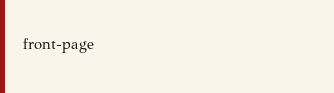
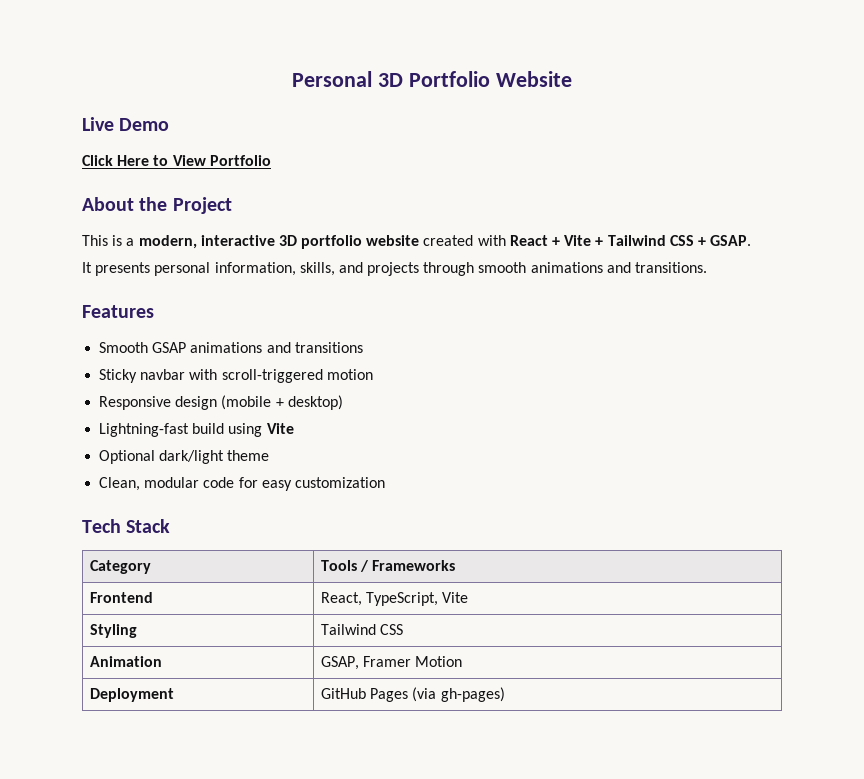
- front-page
+ Personal 3D Portfolio Website
+ Live Demo
+ Click Here to View Portfolio
+ About the Project
+ This is a modern, interactive 3D portfolio website created with React + Vite + Tailwind CSS + GSAP.
+ It presents personal information, skills, and projects through smooth animations and transitions.
+ Features
+ Smooth GSAP animations and transitions
+ Sticky navbar with scroll-triggered motion
+ Responsive design (mobile + desktop)
+ Lightning-fast build using Vite
+ Optional dark/light theme
+ Clean, modular code for easy customization
+ Tech Stack
+ Category | Tools / Frameworks
+ Frontend | React, TypeScript, Vite
+ Styling | Tailwind CSS
+ Animation | GSAP, Framer Motion
+ Deployment | GitHub Pages (via gh-pages)

